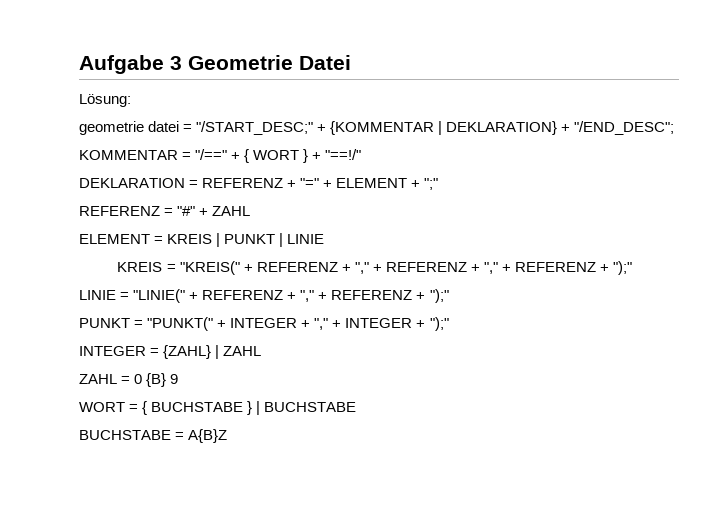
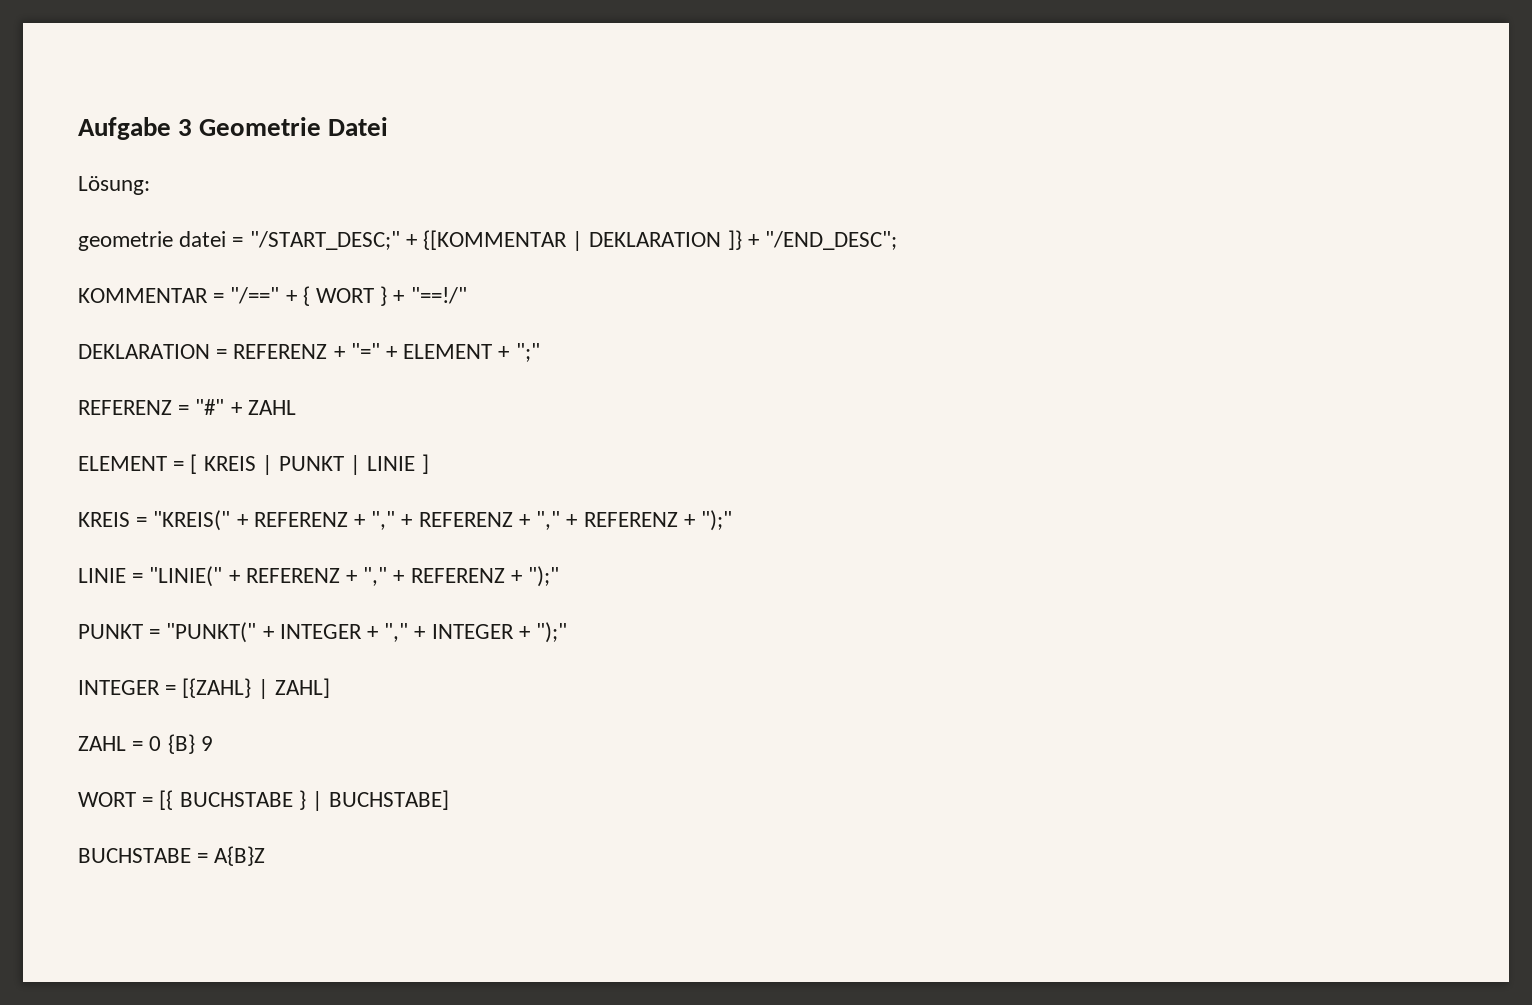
- geometrie datei = "/START_DESC;" + {KOMMENTAR | DEKLARATION} + "/END_DESC";
+ geometrie datei = "/START_DESC;" + {[KOMMENTAR | DEKLARATION ]} + "/END_DESC";
- ELEMENT = KREIS | PUNKT | LINIE
+ ELEMENT = [ KREIS | PUNKT | LINIE ]
- INTEGER = {ZAHL} | ZAHL
+ INTEGER = [{ZAHL} | ZAHL]
- WORT = { BUCHSTABE } | BUCHSTABE
+ WORT = [{ BUCHSTABE } | BUCHSTABE]

